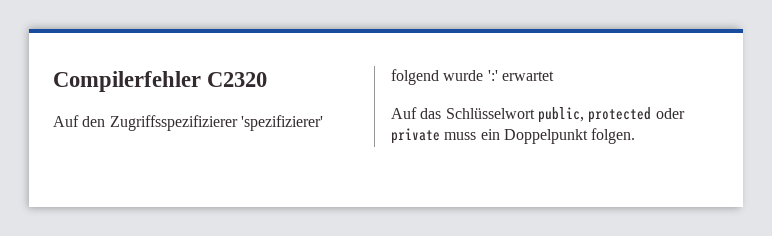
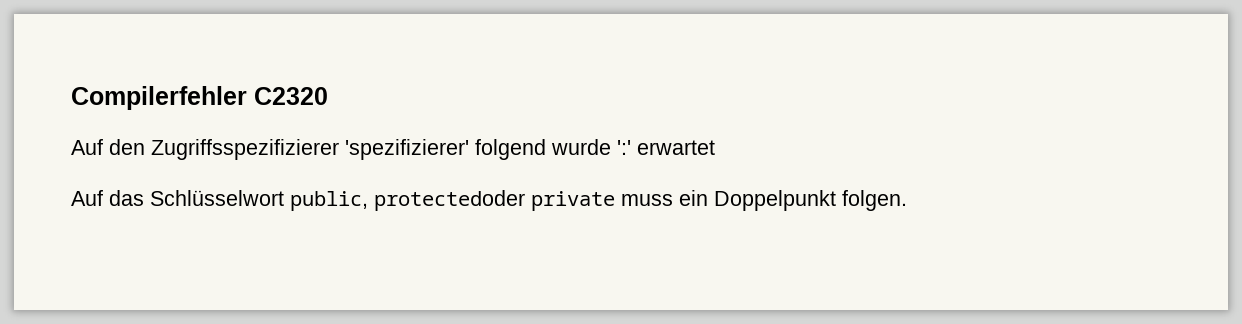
- Auf das Schlüsselwort public, protected oder private muss ein Doppelpunkt folgen.
+ Auf das Schlüsselwort public, protectedoder private muss ein Doppelpunkt folgen.

